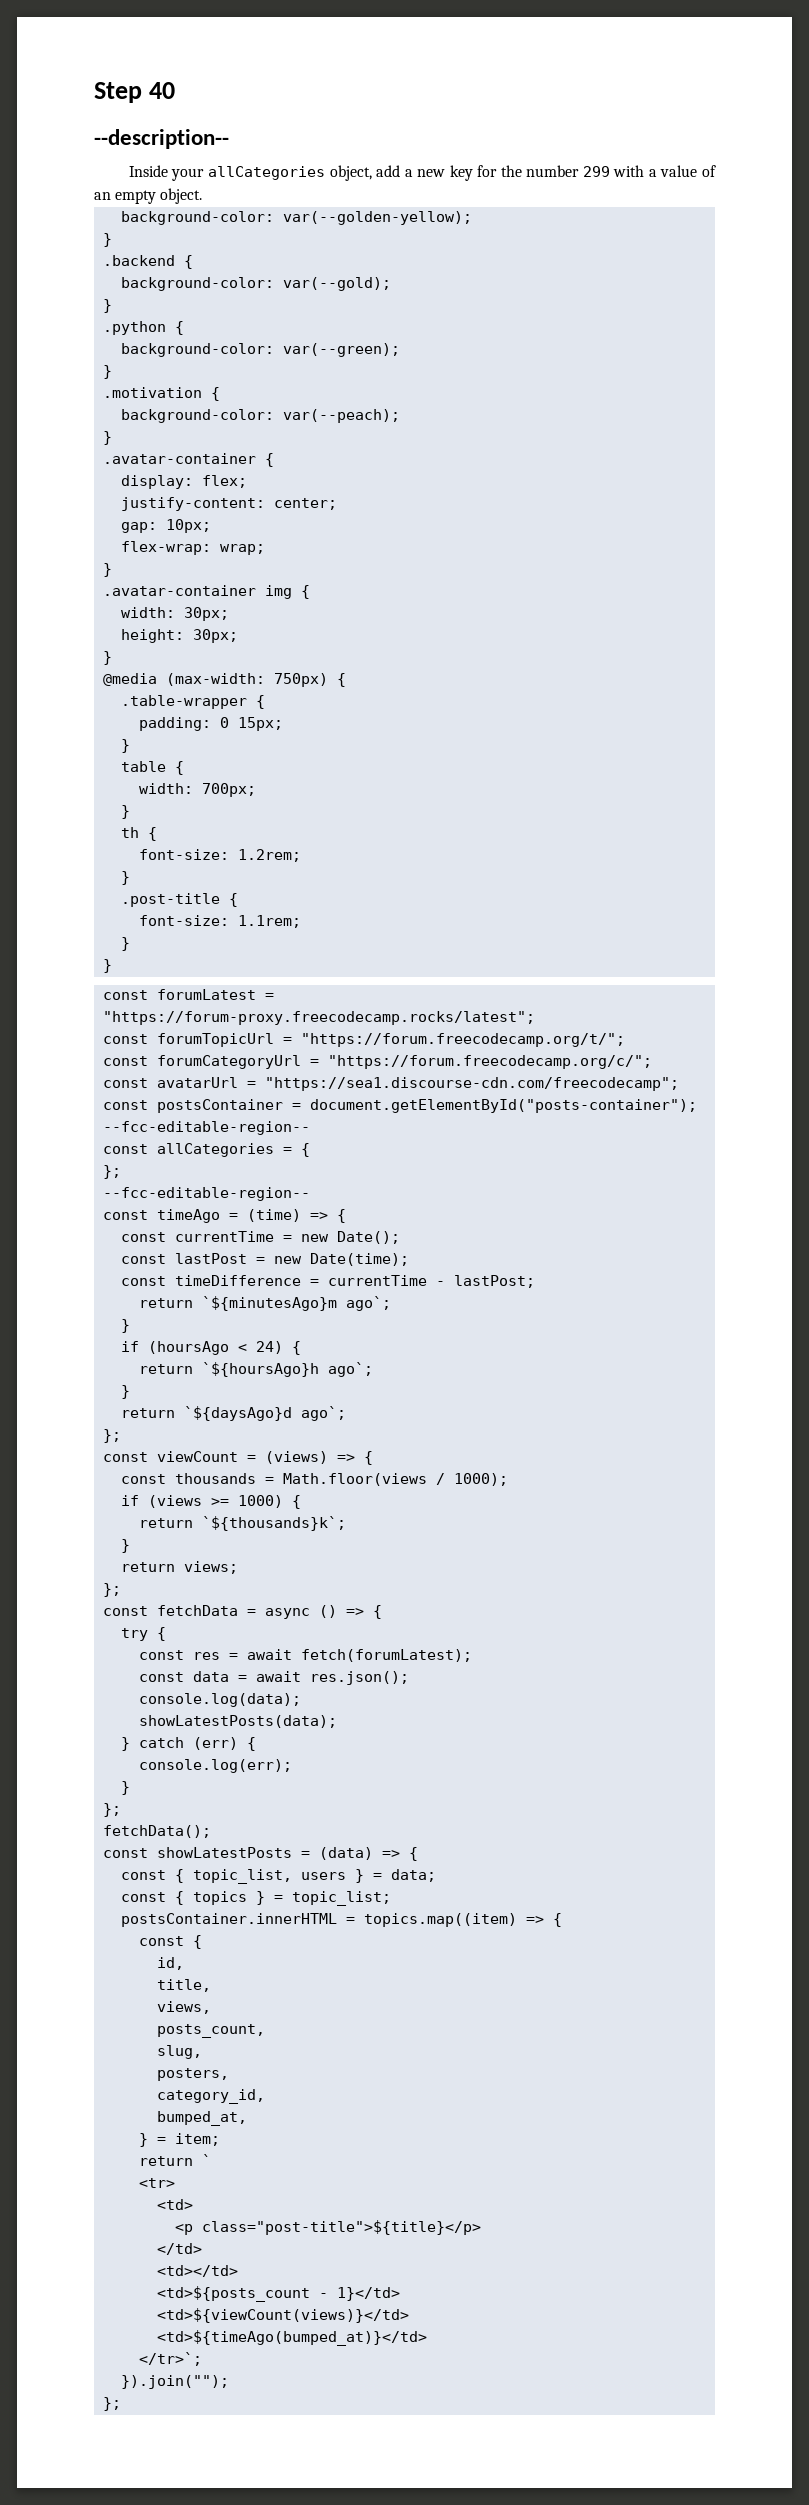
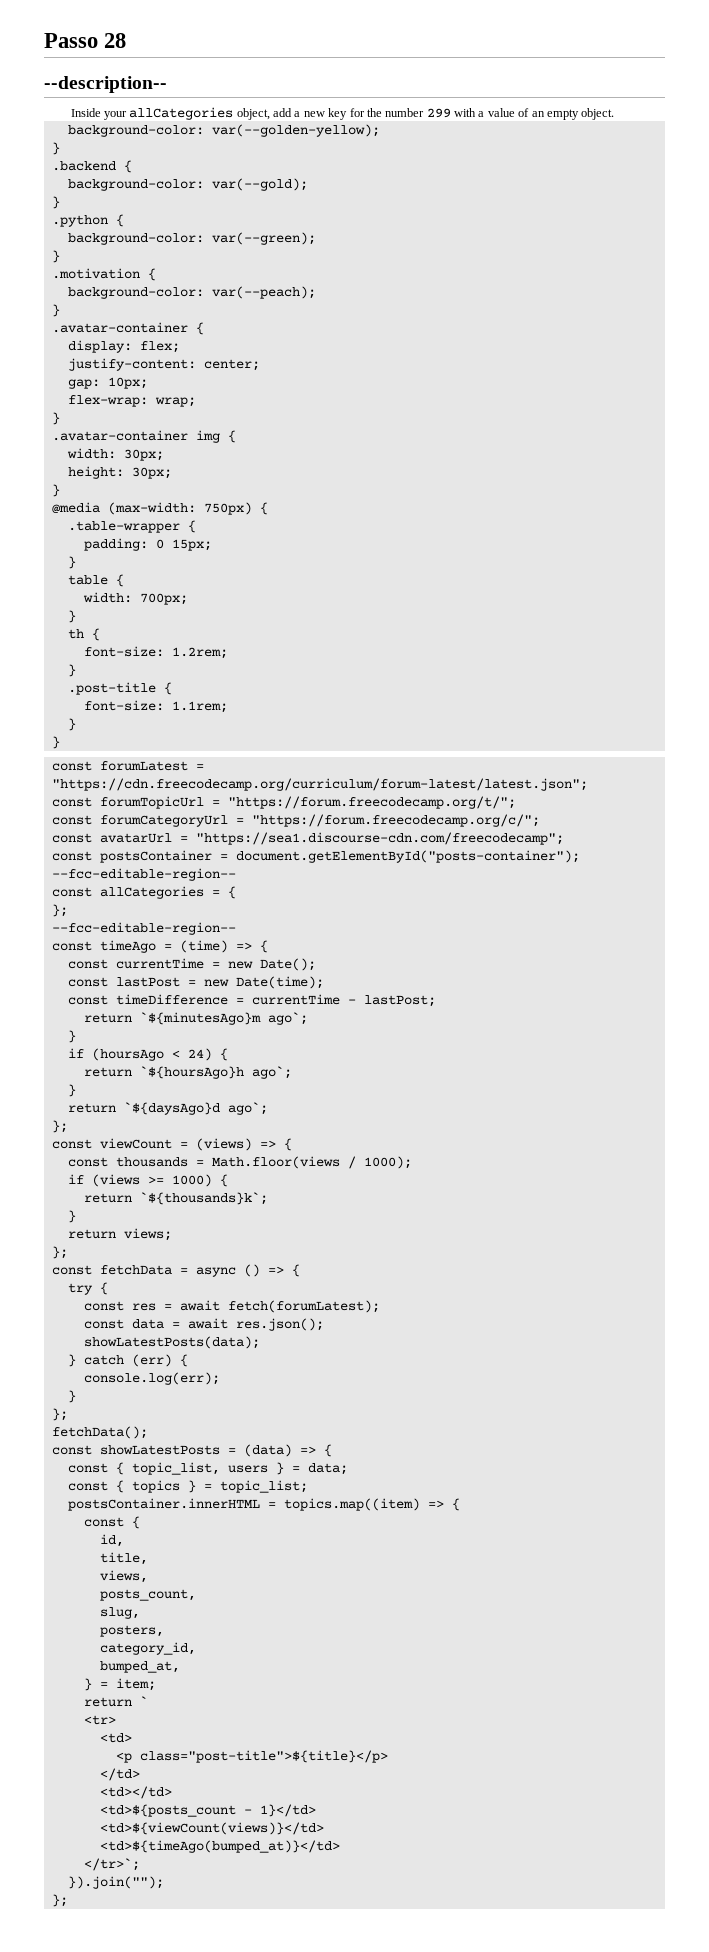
- Step 40
+ Passo 28
- const forumLatest = "https://forum-proxy.freecodecamp.rocks/latest";
+ const forumLatest = "https://cdn.freecodecamp.org/curriculum/forum-latest/latest.json";
- console.log(data);

